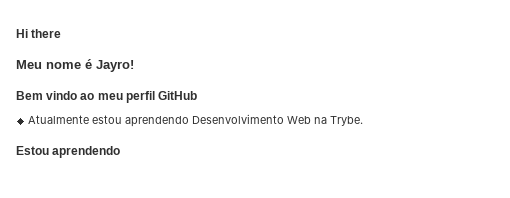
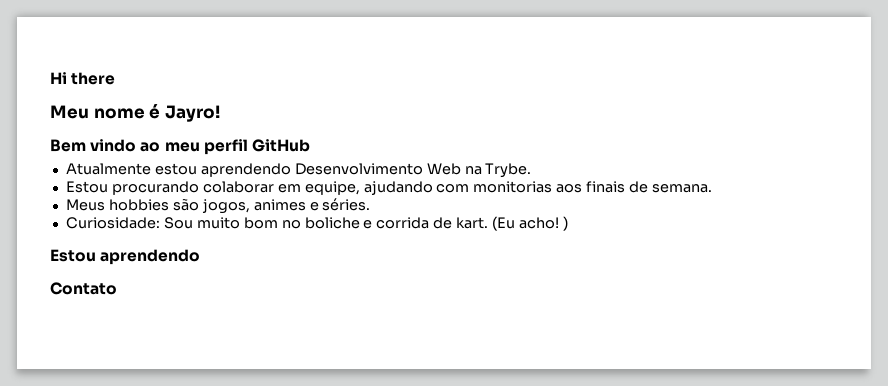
+ Estou procurando colaborar em equipe, ajudando com monitorias aos finais de semana.
+ Meus hobbies são jogos, animes e séries.
+ Curiosidade: Sou muito bom no boliche e corrida de kart. (Eu acho! )
+ Contato

